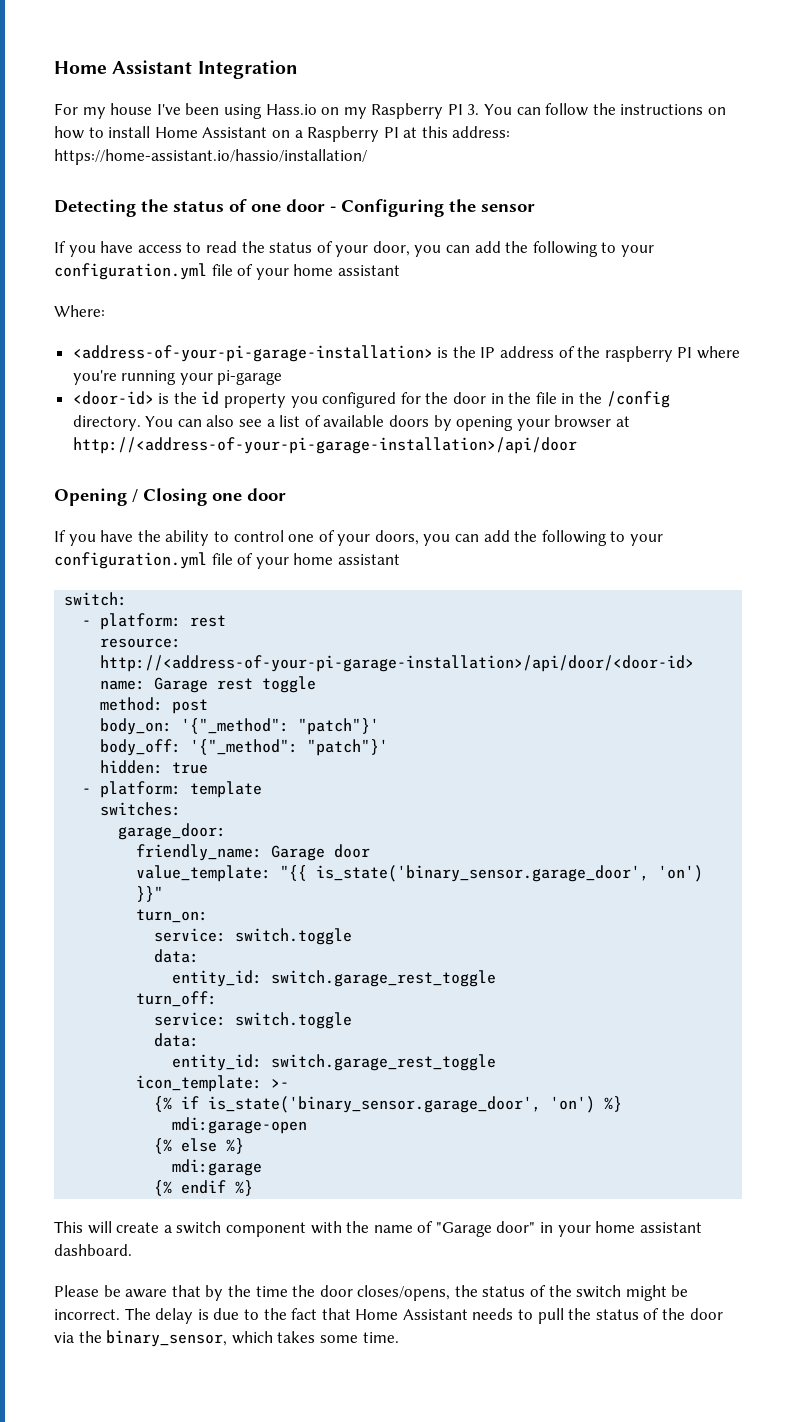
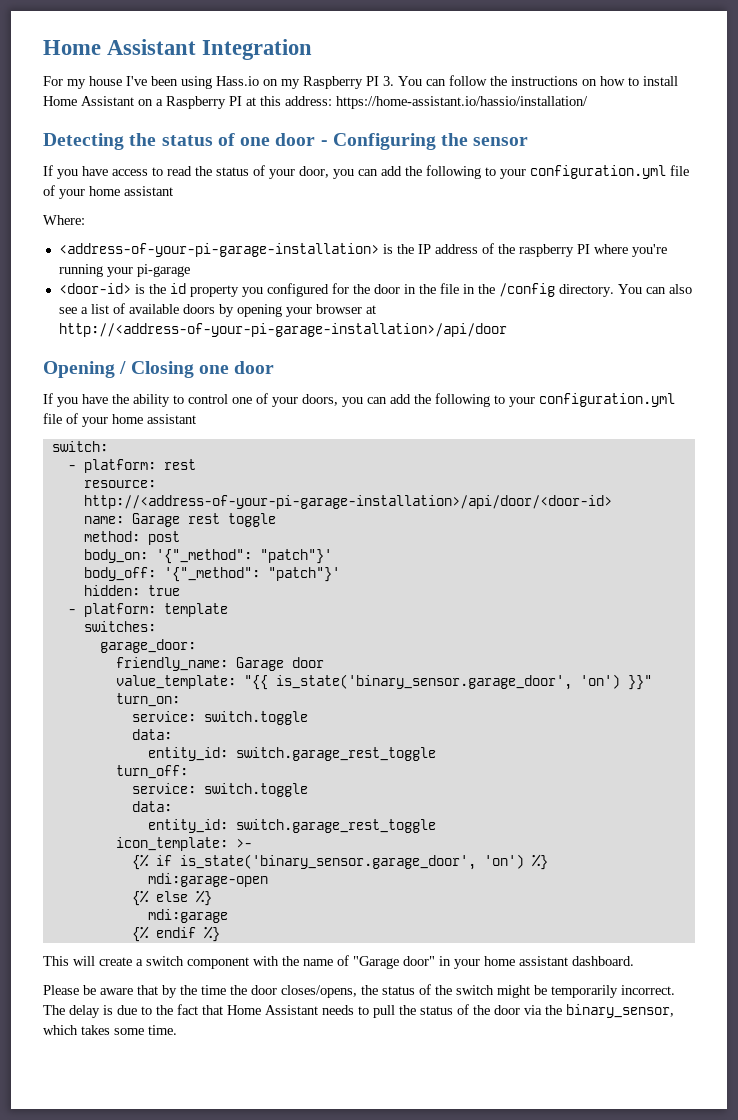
- Please be aware that by the time the door closes/opens, the status of the switch might be incorrect.
+ Please be aware that by the time the door closes/opens, the status of the switch might be temporarily incorrect.

